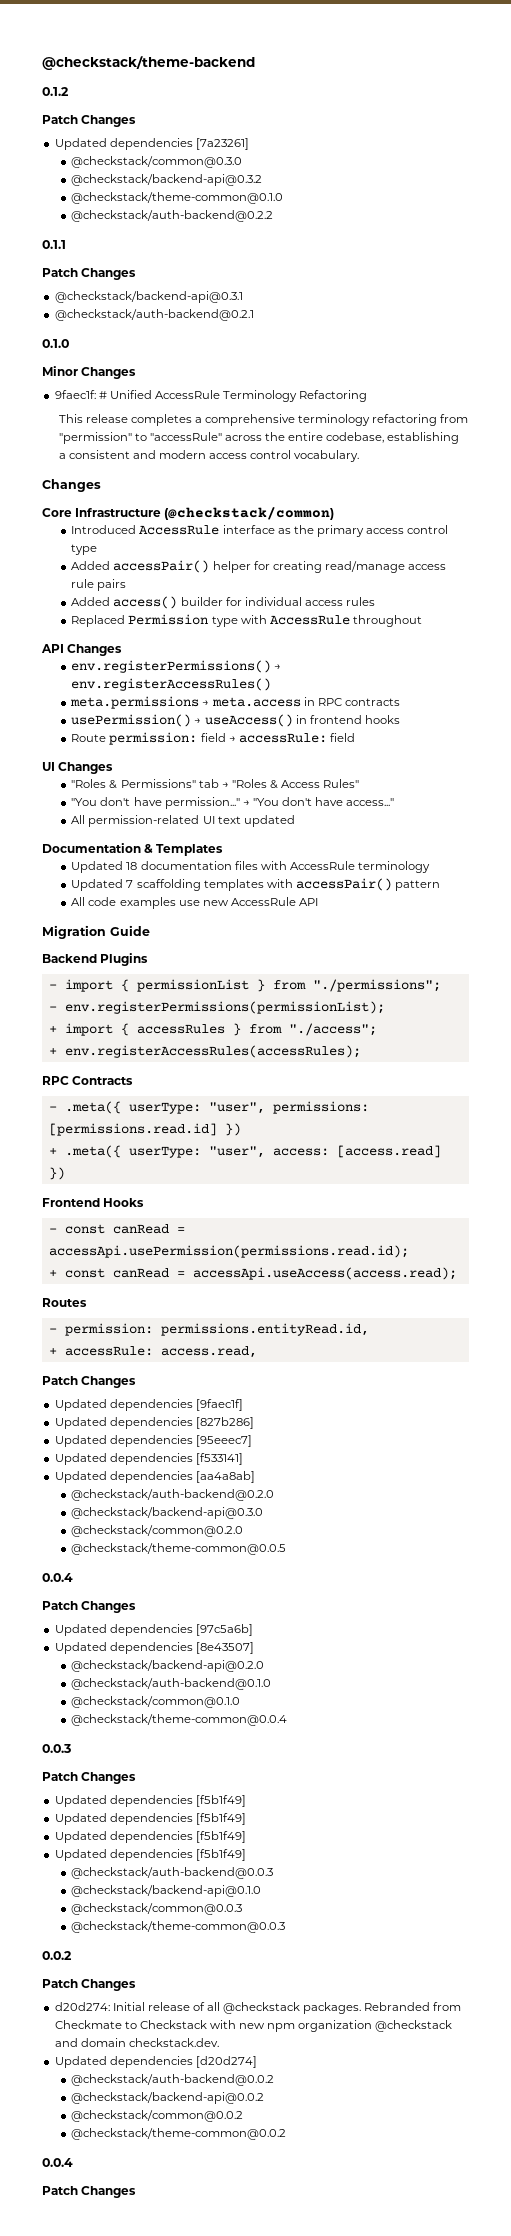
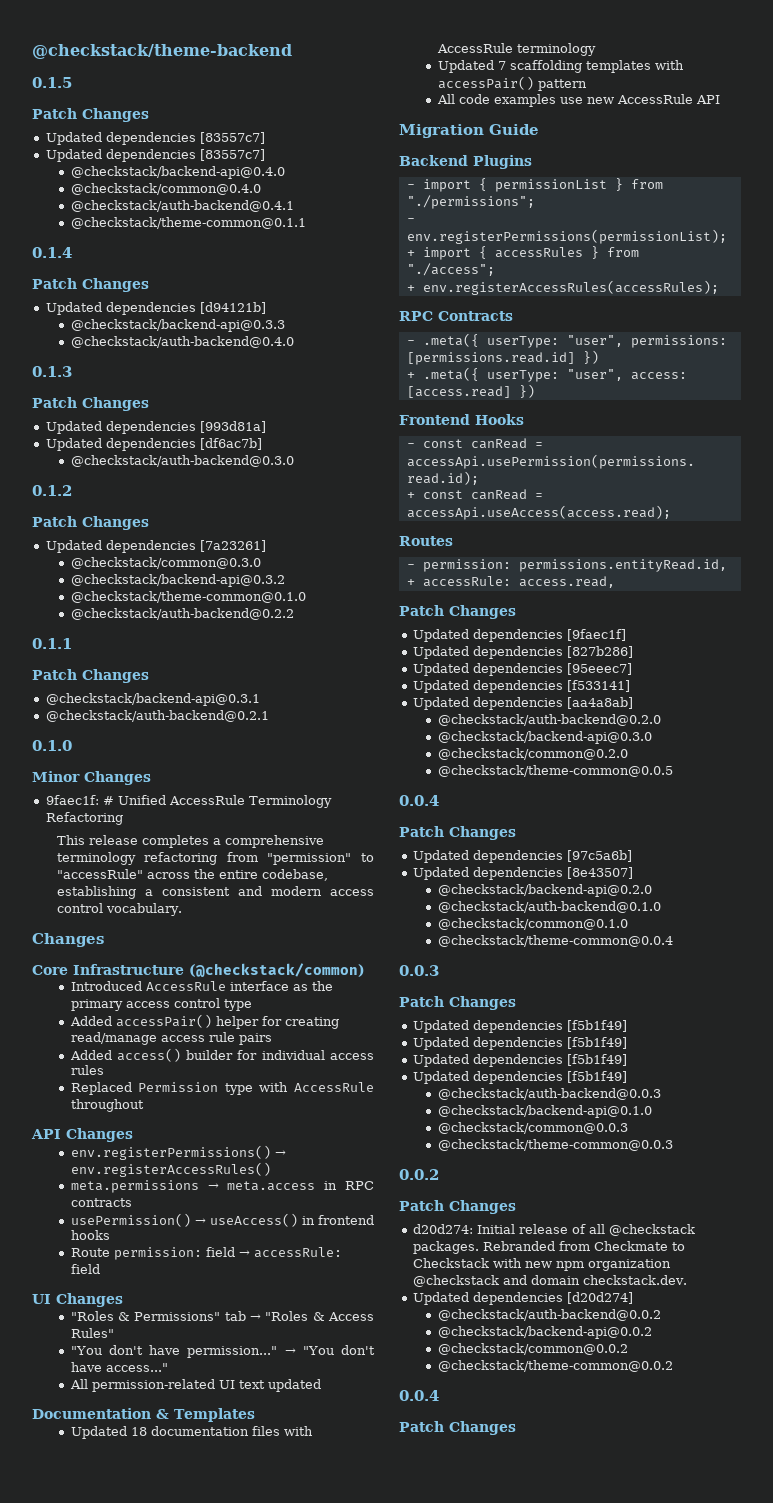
+ 0.1.5
+ Patch Changes
+ Updated dependencies [83557c7]
+ Updated dependencies [83557c7]
+ @checkstack/backend-api@0.4.0
+ @checkstack/common@0.4.0
+ @checkstack/auth-backend@0.4.1
+ @checkstack/theme-common@0.1.1
+ 0.1.4
+ Patch Changes
+ Updated dependencies [d94121b]
+ @checkstack/backend-api@0.3.3
+ @checkstack/auth-backend@0.4.0
+ 0.1.3
+ Patch Changes
+ Updated dependencies [993d81a]
+ Updated dependencies [df6ac7b]
+ @checkstack/auth-backend@0.3.0

